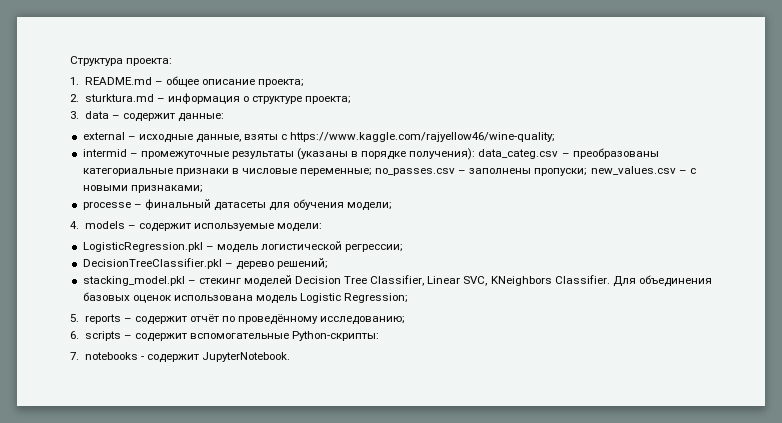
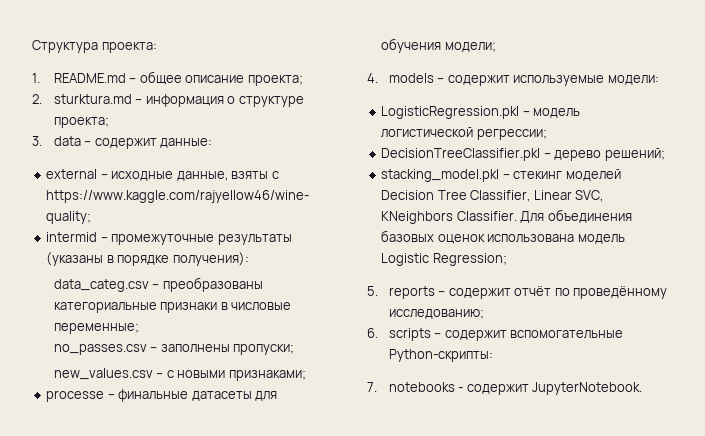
- intermid – промежуточные результаты (указаны в порядке получения): data_categ.csv – преобразованы категориальные признаки в числовые переменные; no_passes.csv – заполнены пропуски; new_values.csv – с новыми признаками;
+ intermid – промежуточные результаты (указаны в порядке получения):
+ data_categ.csv – преобразованы категориальные признаки в числовые переменные;
+ no_passes.csv – заполнены пропуски;
+ new_values.csv – с новыми признаками;
- processe – финальный датасеты для обучения модели;
+ processe – финальные датасеты для обучения модели;

